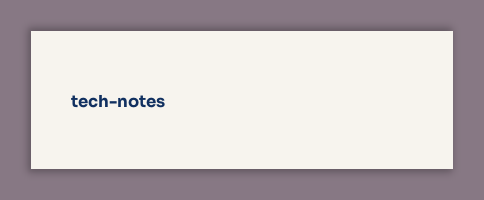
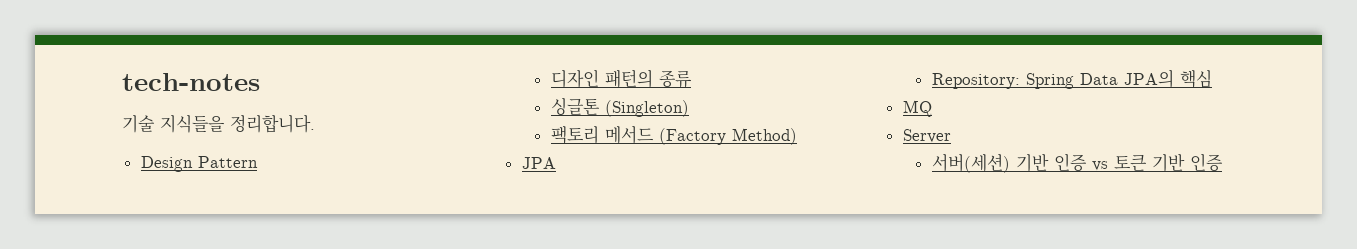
+ 기술 지식들을 정리합니다.
+ Design Pattern
+ 디자인 패턴의 종류
+ 싱글톤 (Singleton)
+ 팩토리 메서드 (Factory Method)
+ JPA
+ Repository: Spring Data JPA의 핵심
+ MQ
+ Server
+ 서버(세션) 기반 인증 vs 토큰 기반 인증

